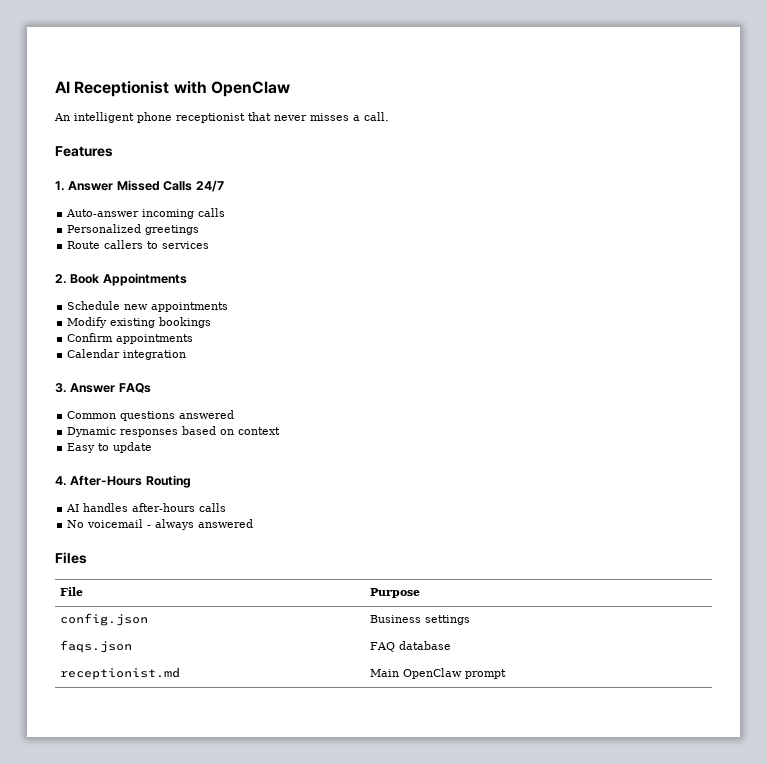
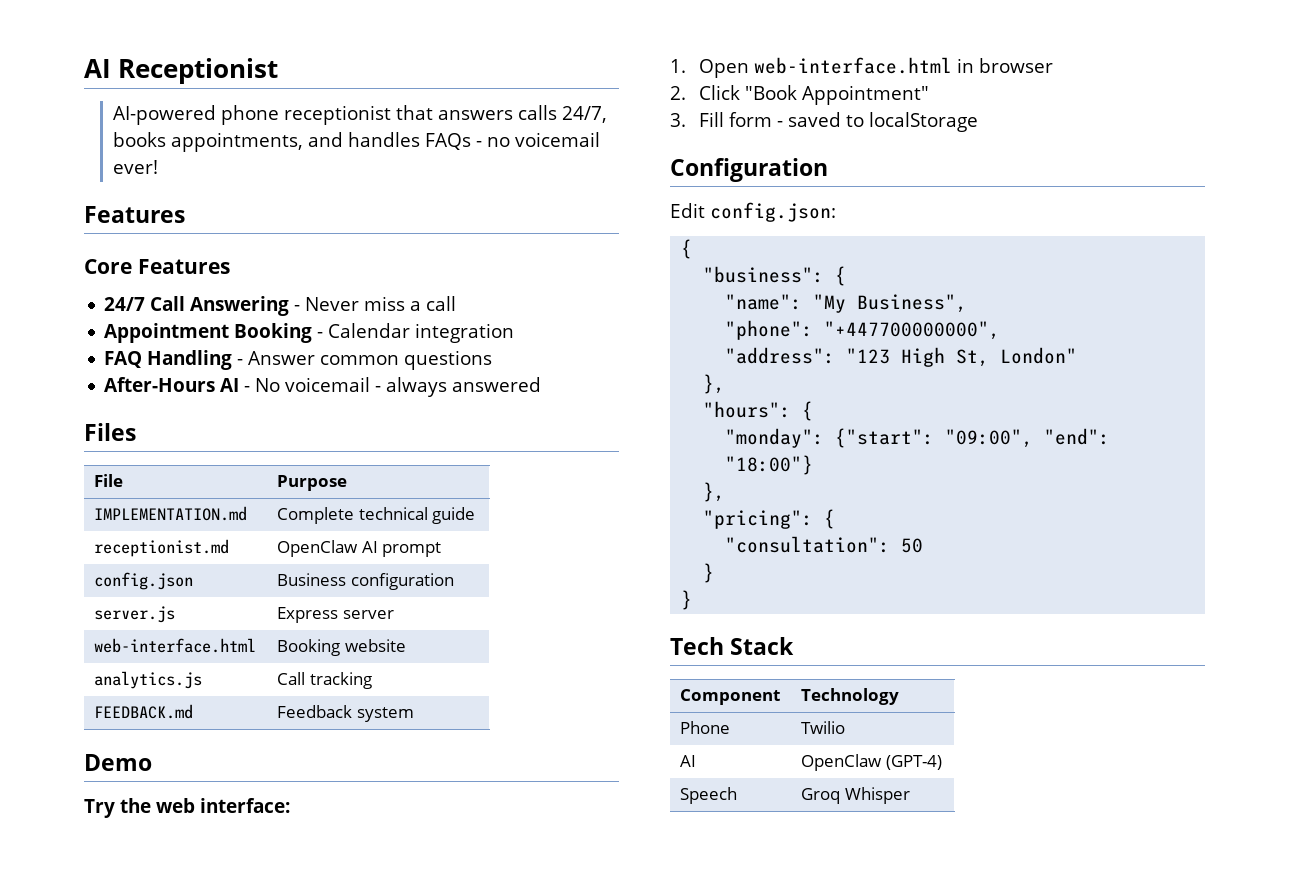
- AI Receptionist with OpenClaw
- An intelligent phone receptionist that never misses a call.
+ AI Receptionist
+ AI-powered phone receptionist that answers calls 24/7, books appointments, and handles FAQs - no voicemail ever!
  Features
- 1. Answer Missed Calls 24/7
- Auto-answer incoming calls
- Personalized greetings
- Route callers to services
- 2. Book Appointments
- Schedule new appointments
- Modify existing bookings
- Confirm appointments
- Calendar integration
- 3. Answer FAQs
- Common questions answered
- Dynamic responses based on context
- Easy to update
- 4. After-Hours Routing
- AI handles after-hours calls
- No voicemail - always answered
+ Core Features
+ 24/7 Call Answering - Never miss a call
+ Appointment Booking - Calendar integration
+ FAQ Handling - Answer common questions
+ After-Hours AI - No voicemail - always answered
- config.json | Business settings
- faqs.json | FAQ database
- receptionist.md | Main OpenClaw prompt
+ IMPLEMENTATION.md | Complete technical guide
+ receptionist.md | OpenClaw AI prompt
+ config.json | Business configuration
+ server.js | Express server
+ web-interface.html | Booking website
+ analytics.js | Call tracking
+ FEEDBACK.md | Feedback system
+ Demo
+ Try the web interface:
+ 1. Open web-interface.html in browser
+ 2. Click "Book Appointment"
+ 3. Fill form - saved to localStorage
+ Configuration
+ Edit config.json:
+ {
+ "business": {
+ "name": "My Business",
+ "phone": "+447700000000",
+ "address": "123 High St, London"
+ },
+ "hours": {
+ "monday": {"start": "09:00", "end": "18:00"}
+ },
+ "pricing": {
+ "consultation": 50
+ }
+ }
+ Tech Stack
+ Component | Technology
+ Phone | Twilio
+ AI | OpenClaw (GPT-4)
+ Speech | Groq Whisper

